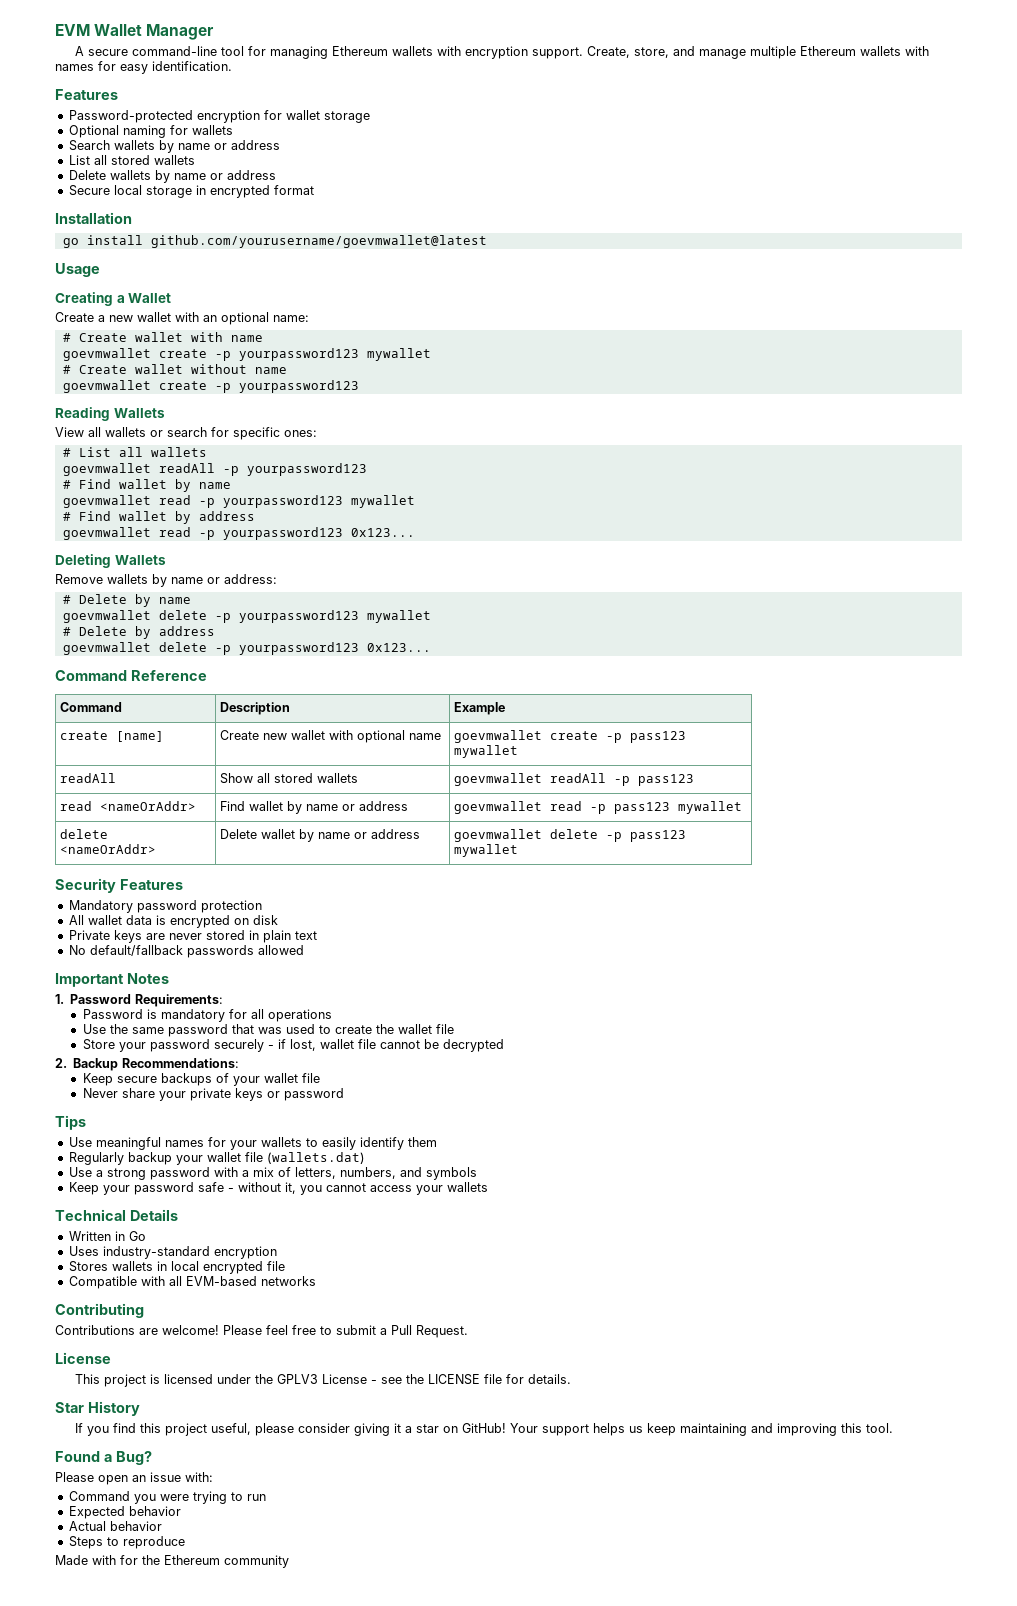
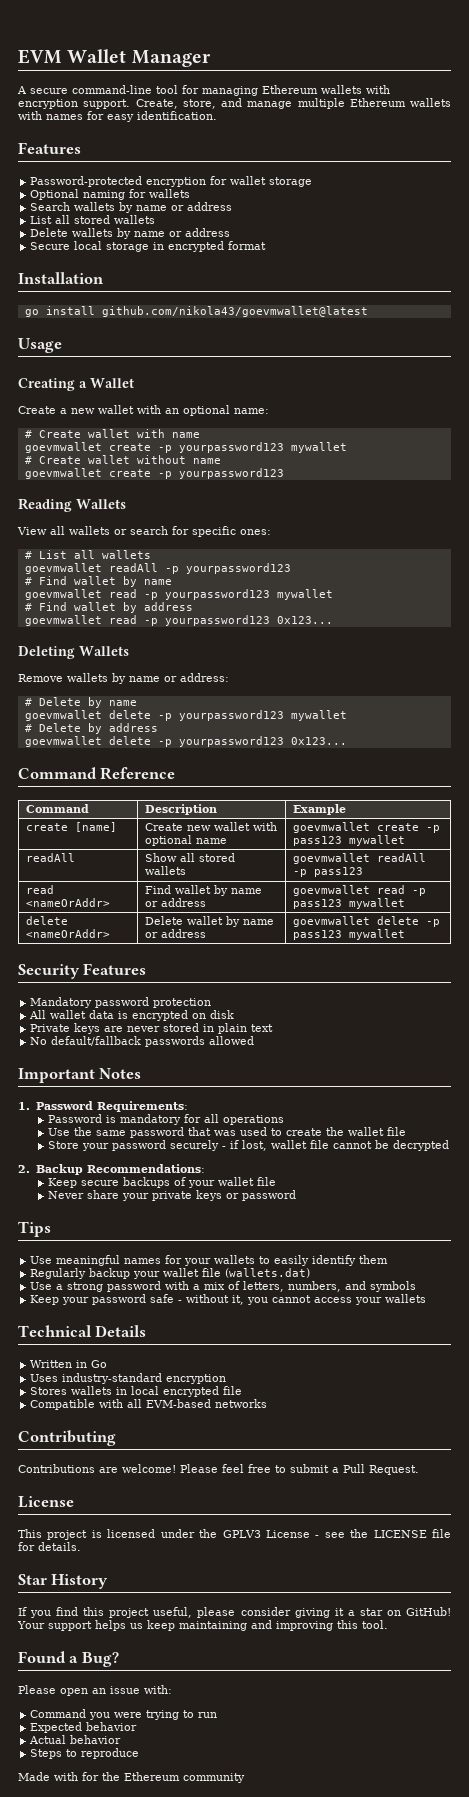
- go install github.com/yourusername/goevmwallet@latest
+ go install github.com/nikola43/goevmwallet@latest

